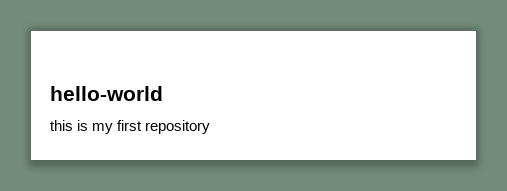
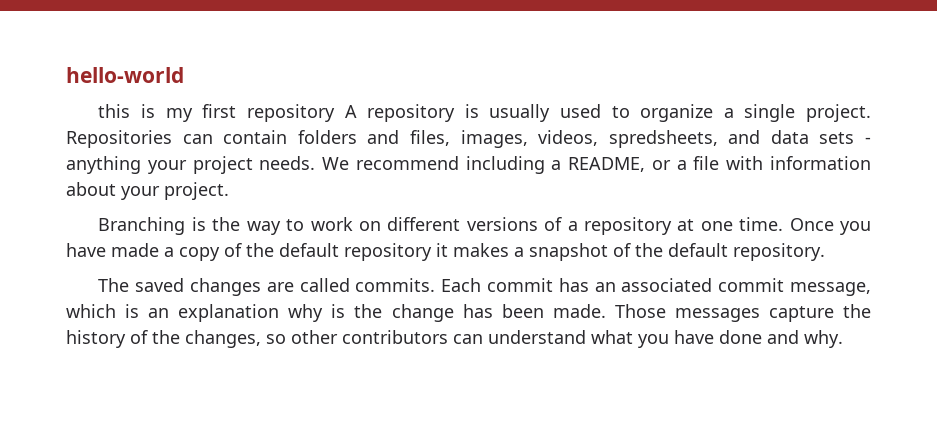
- this is my first repository
+ this is my first repository A repository is usually used to organize a single project. Repositories can contain folders and files, images, videos, spredsheets, and data sets - anything your project needs. We recommend including a README, or a file with information about your project.
+ Branching is the way to work on different versions of a repository at one time. Once you have made a copy of the default repository it makes a snapshot of the default repository.
+ The saved changes are called commits. Each commit has an associated commit message, which is an explanation why is the change has been made. Those messages capture the history of the changes, so other contributors can understand what you have done and why.

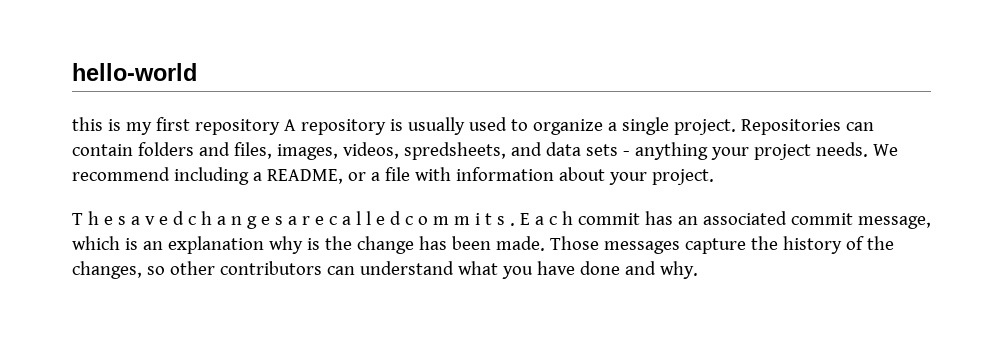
- Branching is the way to work on different versions of a repository at one time. Once you have made a copy of the default repository it makes a snapshot of the default repository.
- The saved changes are called commits. Each commit has an associated commit message, which is an explanation why is the change has been made.
+ T h e s a v e d c h a n g e s a r e c a l l e d c o m m i t s . E a c h commit has an associated commit message, which is an explanation why is the change has been made.

